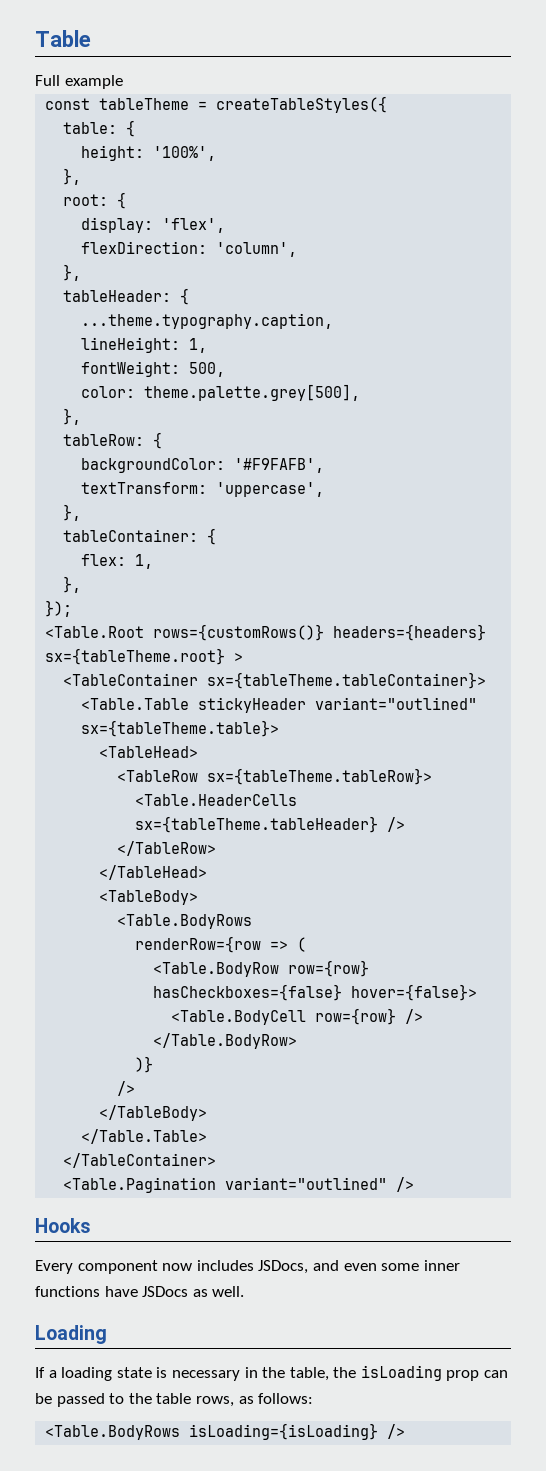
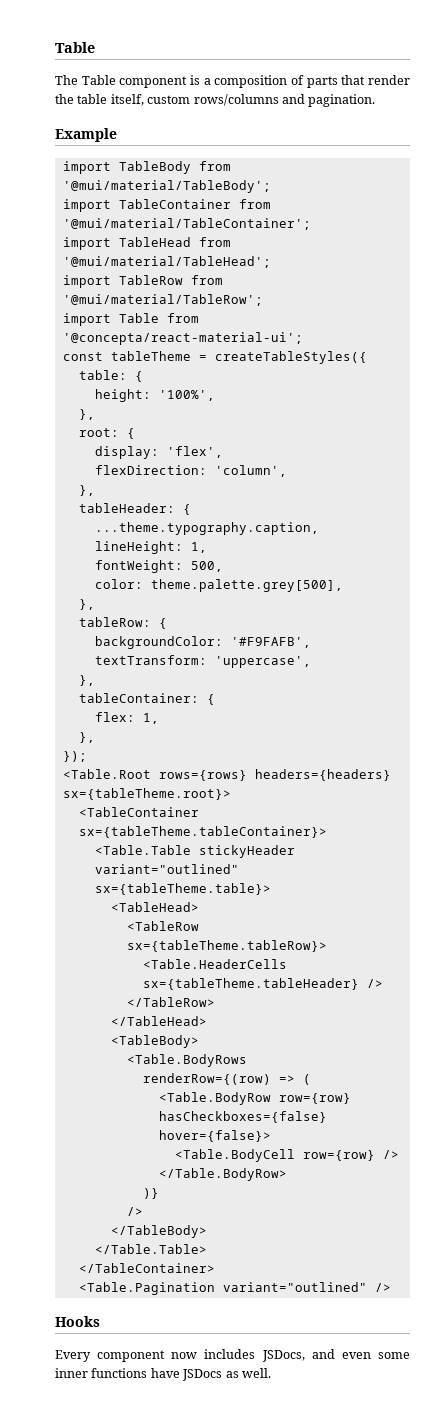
- Full example
+ The Table component is a composition of parts that render the table itself, custom rows/columns and pagination.
+ Example
+ import TableBody from '@mui/material/TableBody';
+ import TableContainer from '@mui/material/TableContainer';
+ import TableHead from '@mui/material/TableHead';
+ import TableRow from '@mui/material/TableRow';
+ import Table from '@concepta/react-material-ui';
- <Table.Root rows={customRows()} headers={headers} sx={tableTheme.root} >
+ <Table.Root rows={rows} headers={headers} sx={tableTheme.root}>
- renderRow={row => (
+ renderRow={(row) => (
- Loading
- If a loading state is necessary in the table, the isLoading prop can be passed to the table rows, as follows:
- <Table.BodyRows isLoading={isLoading} />

